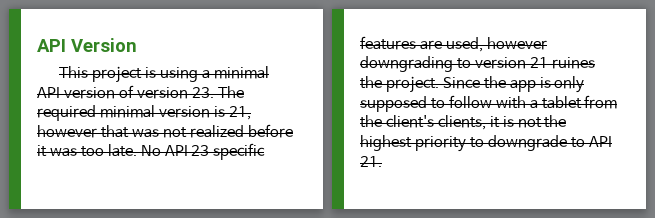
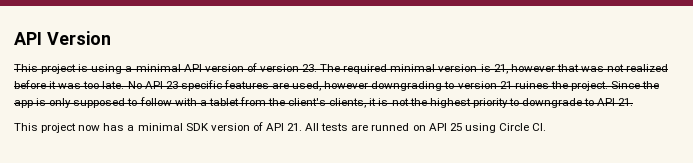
+ This project now has a minimal SDK version of API 21. All tests are runned on API 25 using Circle CI.

